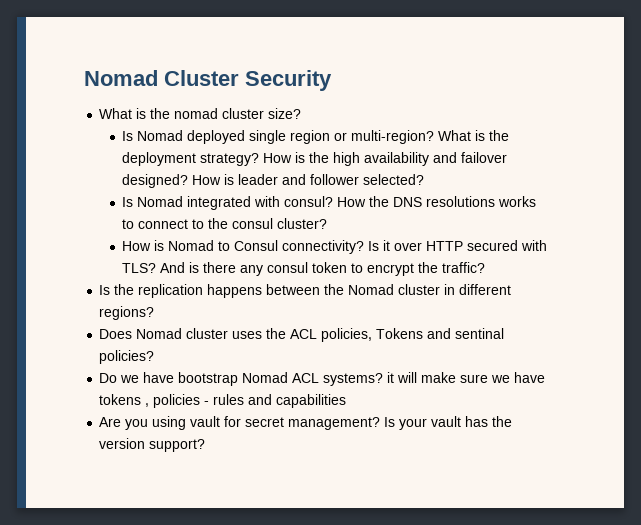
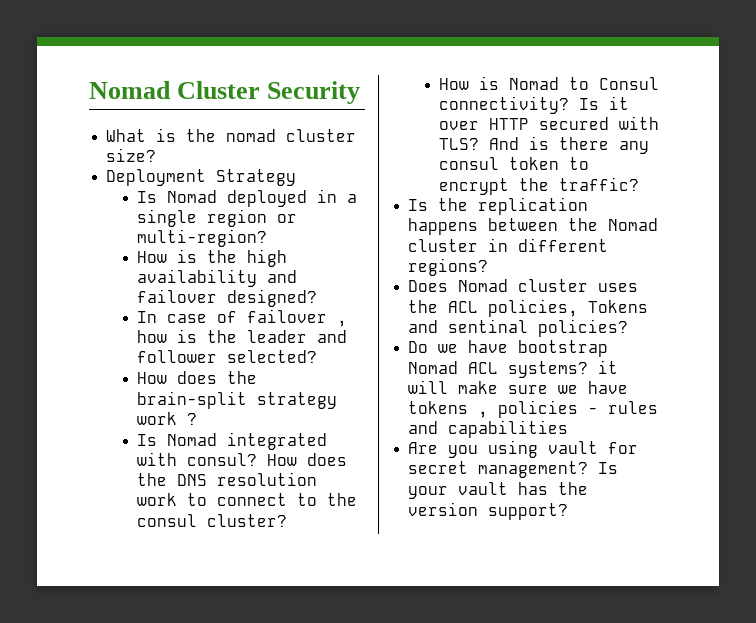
+ Deployment Strategy
- Is Nomad deployed single region or multi-region? What is the deployment strategy? How is the high availability and failover designed? How is leader and follower selected?
+ Is Nomad deployed in a single region or multi-region?
+ How is the high availability and failover designed?
+ In case of failover , how is the leader and follower selected?
+ How does the brain-split strategy work ?
- How the DNS resolutions works to connect to the consul cluster?
+ How does the DNS resolution work to connect to the consul cluster?

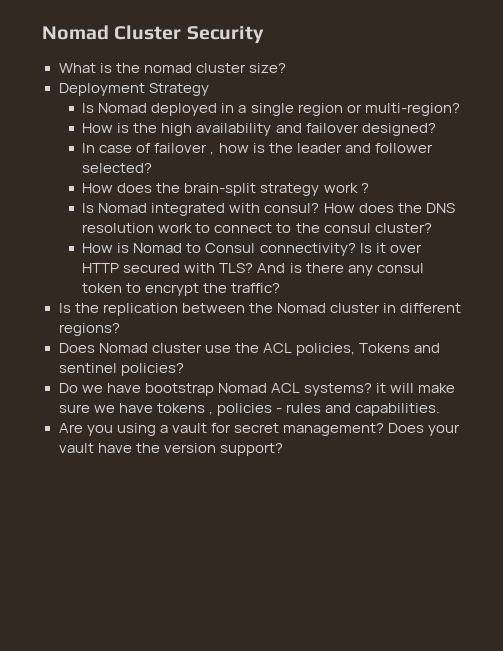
- Is the replication happens between the Nomad cluster in different regions?
+ Is the replication between the Nomad cluster in different regions?
- Does Nomad cluster uses the ACL policies, Tokens and sentinal policies?
+ Does Nomad cluster use the ACL policies, Tokens and sentinel policies?
- Do we have bootstrap Nomad ACL systems? it will make sure we have tokens , policies - rules and capabilities
+ Do we have bootstrap Nomad ACL systems? it will make sure we have tokens , policies - rules and capabilities.
- Are you using vault for secret management?
+ Are you using a vault for secret management?
- Is your vault has the version support?
+ Does your vault have the version support?

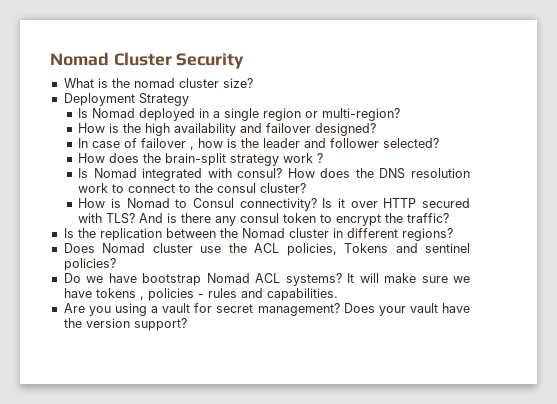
- Do we have bootstrap Nomad ACL systems? it will make sure we have tokens , policies - rules and capabilities.
+ Do we have bootstrap Nomad ACL systems? It will make sure we have tokens , policies - rules and capabilities.

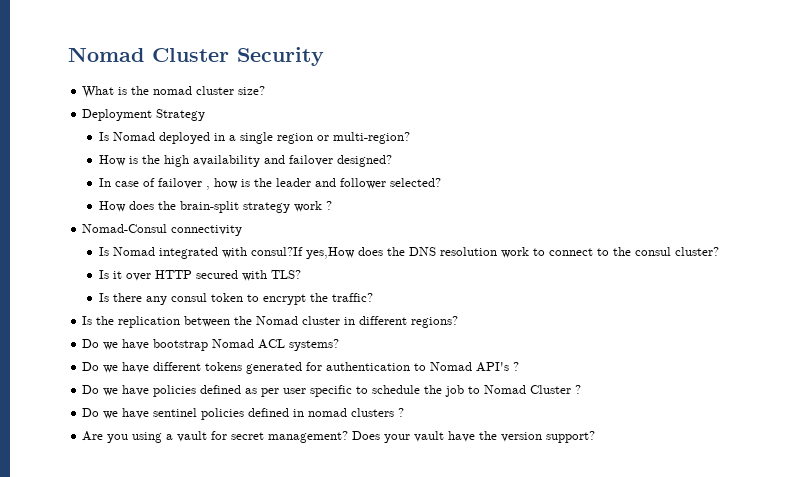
+ Nomad-Consul connectivity
- Is Nomad integrated with consul? How does the DNS resolution work to connect to the consul cluster?
+ Is Nomad integrated with consul?If yes,How does the DNS resolution work to connect to the consul cluster?
- How is Nomad to Consul connectivity? Is it over HTTP secured with TLS? And is there any consul token to encrypt the traffic?
+ Is it over HTTP secured with TLS?
+ Is there any consul token to encrypt the traffic?
- Does Nomad cluster use the ACL policies, Tokens and sentinel policies?
- Do we have bootstrap Nomad ACL systems? It will make sure we have tokens , policies - rules and capabilities.
+ Do we have bootstrap Nomad ACL systems?
+ Do we have different tokens generated for authentication to Nomad API's ?
+ Do we have policies defined as per user specific to schedule the job to Nomad Cluster ?
+ Do we have sentinel policies defined in nomad clusters ?

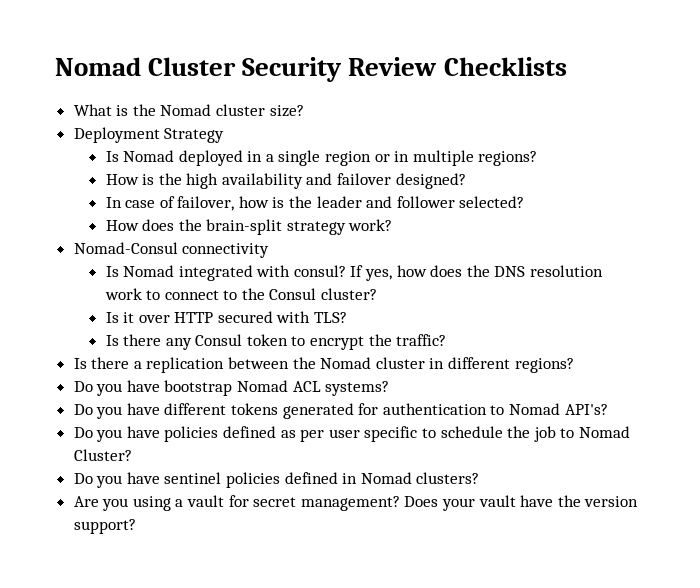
- Nomad Cluster Security
+ Nomad Cluster Security Review Checklists
- What is the nomad cluster size?
+ What is the Nomad cluster size?
- Is Nomad deployed in a single region or multi-region?
+ Is Nomad deployed in a single region or in multiple regions?
- In case of failover , how is the leader and follower selected?
+ In case of failover, how is the leader and follower selected?
- How does the brain-split strategy work ?
+ How does the brain-split strategy work?
- Is Nomad integrated with consul?If yes,How does the DNS resolution work to connect to the consul cluster?
+ Is Nomad integrated with consul? If yes, how does the DNS resolution work to connect to the Consul cluster?
- Is there any consul token to encrypt the traffic?
+ Is there any Consul token to encrypt the traffic?
- Is the replication between the Nomad cluster in different regions?
+ Is there a replication between the Nomad cluster in different regions?
- Do we have bootstrap Nomad ACL systems?
+ Do you have bootstrap Nomad ACL systems?
- Do we have different tokens generated for authentication to Nomad API's ?
- Do we have policies defined as per user specific to schedule the job to Nomad Cluster ?
- Do we have sentinel policies defined in nomad clusters ?
+ Do you have different tokens generated for authentication to Nomad API's?
+ Do you have policies defined as per user specific to schedule the job to Nomad Cluster?
+ Do you have sentinel policies defined in Nomad clusters?

